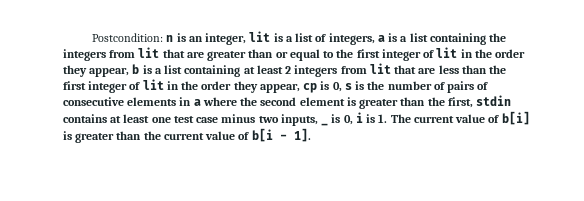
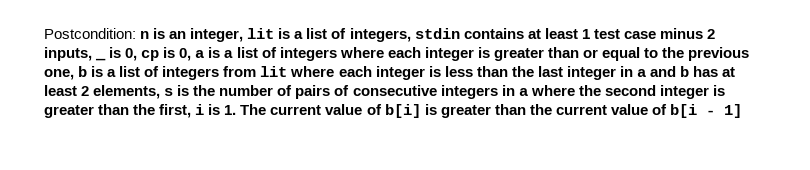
- Postcondition: n is an integer, lit is a list of integers, a is a list containing the integers from lit that are greater than or equal to the first integer of lit in the order they appear, b is a list containing at least 2 integers from lit that are less than the first integer of lit in the order they appear, cp is 0, s is the number of pairs of consecutive elements in a where the second element is greater than the first, stdin contains at least one test case minus two inputs, _ is 0, i is 1. The current value of b[i] is greater than the current value of b[i - 1].
+ Postcondition: n is an integer, lit is a list of integers, stdin contains at least 1 test case minus 2 inputs, _ is 0, cp is 0, a is a list of integers where each integer is greater than or equal to the previous one, b is a list of integers from lit where each integer is less than the last integer in a and b has at least 2 elements, s is the number of pairs of consecutive integers in a where the second integer is greater than the first, i is 1. The current value of b[i] is greater than the current value of b[i - 1]

